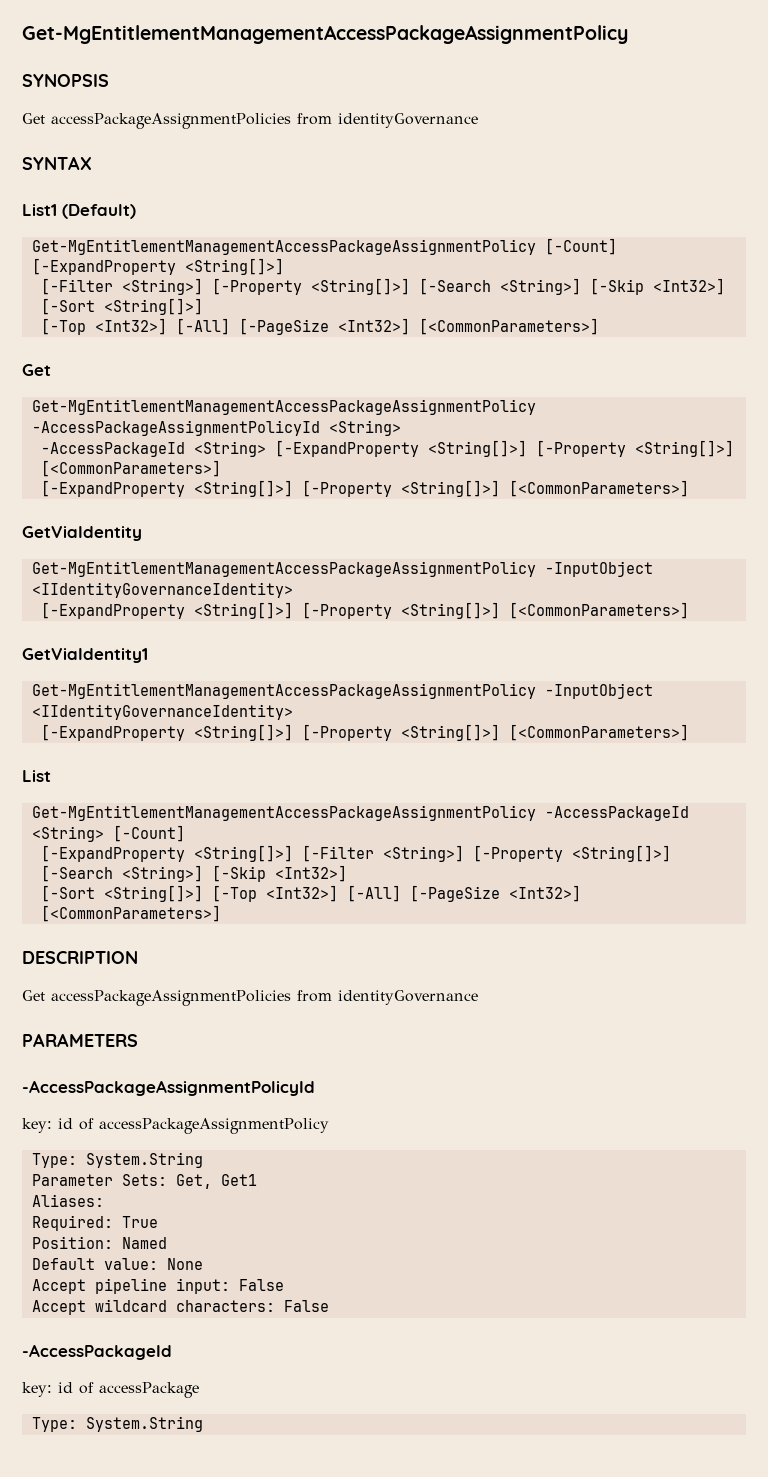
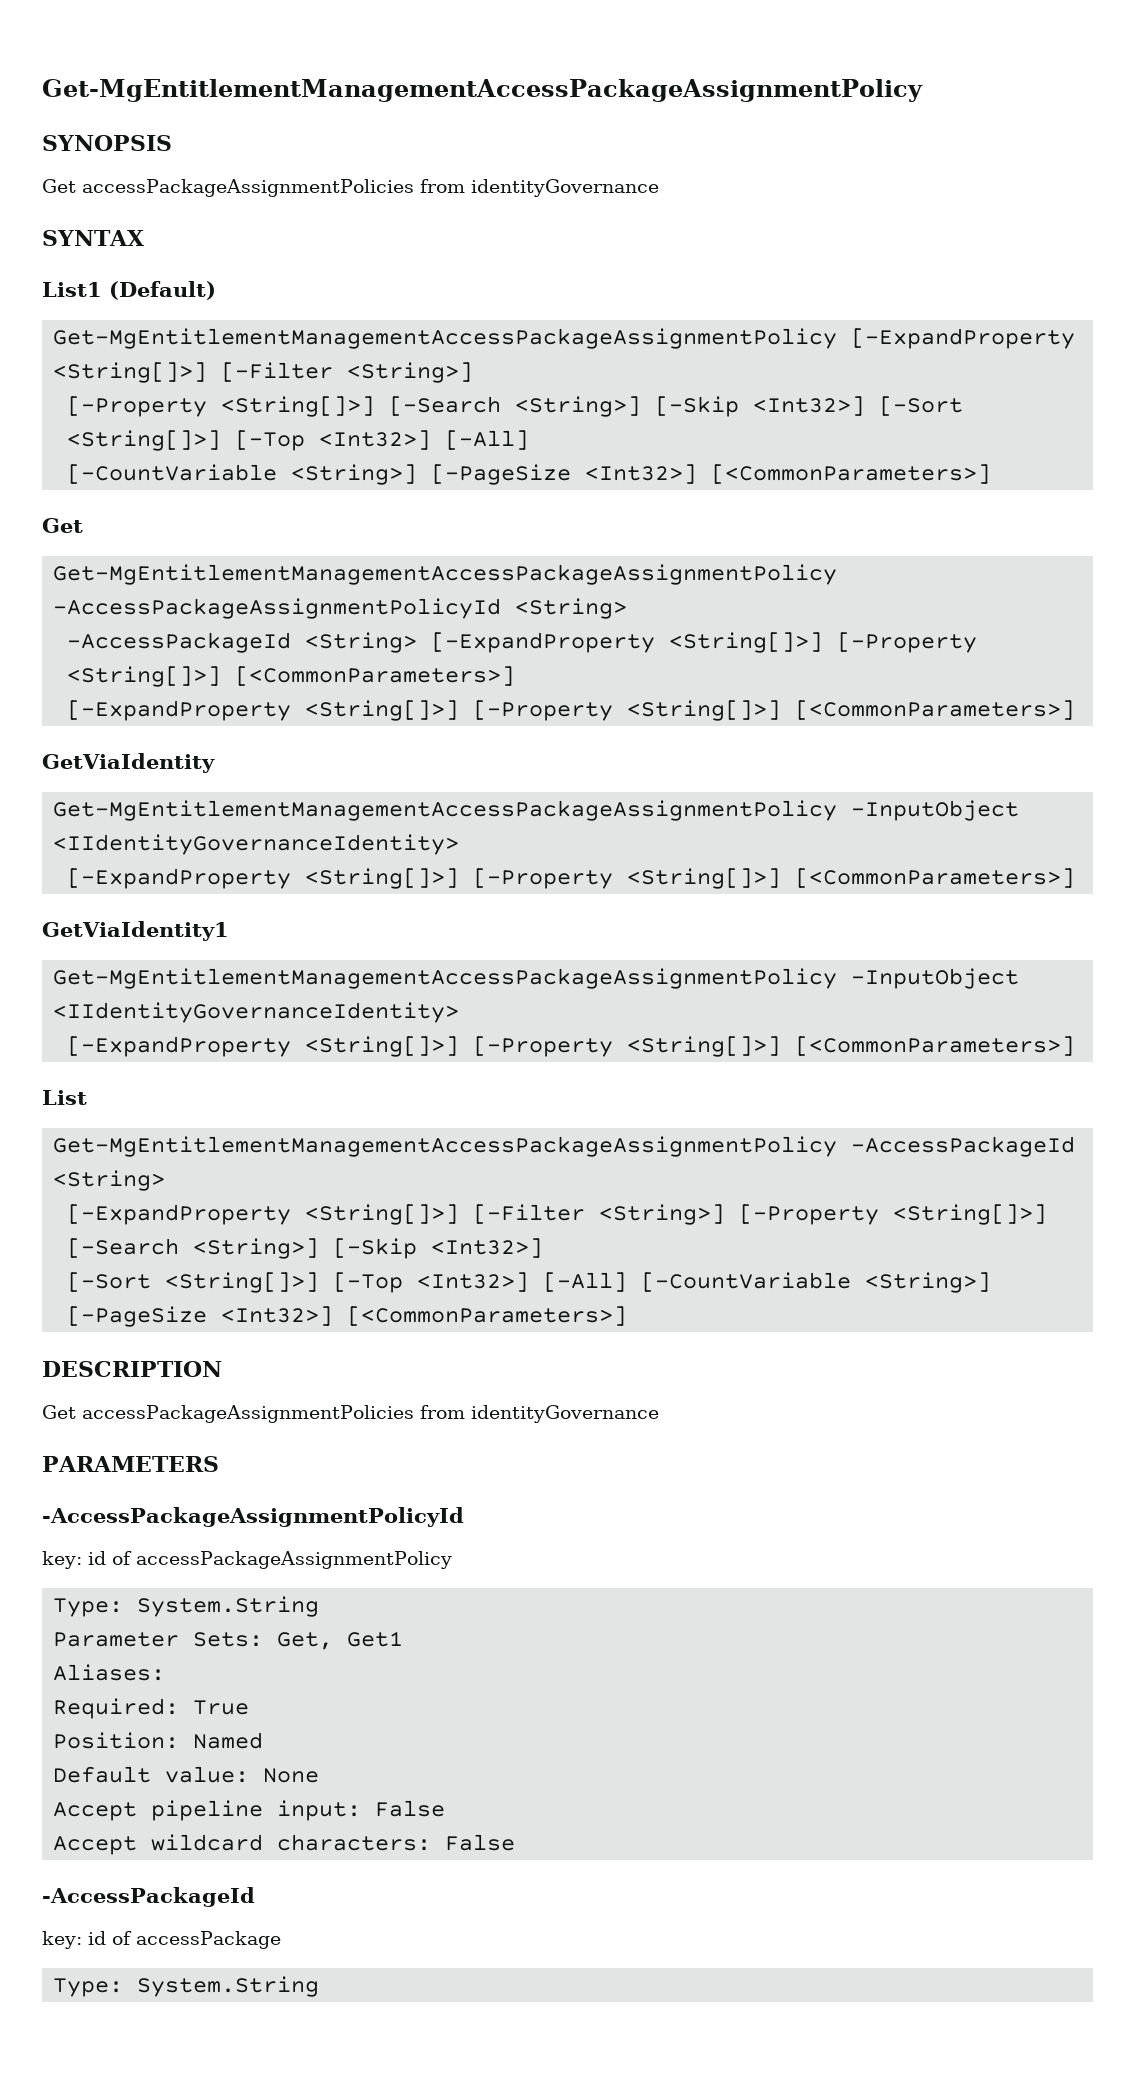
- Get-MgEntitlementManagementAccessPackageAssignmentPolicy [-Count] [-ExpandProperty <String[]>]
- [-Filter <String>] [-Property <String[]>] [-Search <String>] [-Skip <Int32>] [-Sort <String[]>]
- [-Top <Int32>] [-All] [-PageSize <Int32>] [<CommonParameters>]
+ Get-MgEntitlementManagementAccessPackageAssignmentPolicy [-ExpandProperty <String[]>] [-Filter <String>]
+ [-Property <String[]>] [-Search <String>] [-Skip <Int32>] [-Sort <String[]>] [-Top <Int32>] [-All]
+ [-CountVariable <String>] [-PageSize <Int32>] [<CommonParameters>]
- Get-MgEntitlementManagementAccessPackageAssignmentPolicy -AccessPackageId <String> [-Count]
+ Get-MgEntitlementManagementAccessPackageAssignmentPolicy -AccessPackageId <String>
- [-Sort <String[]>] [-Top <Int32>] [-All] [-PageSize <Int32>] [<CommonParameters>]
+ [-Sort <String[]>] [-Top <Int32>] [-All] [-CountVariable <String>] [-PageSize <Int32>] [<CommonParameters>]

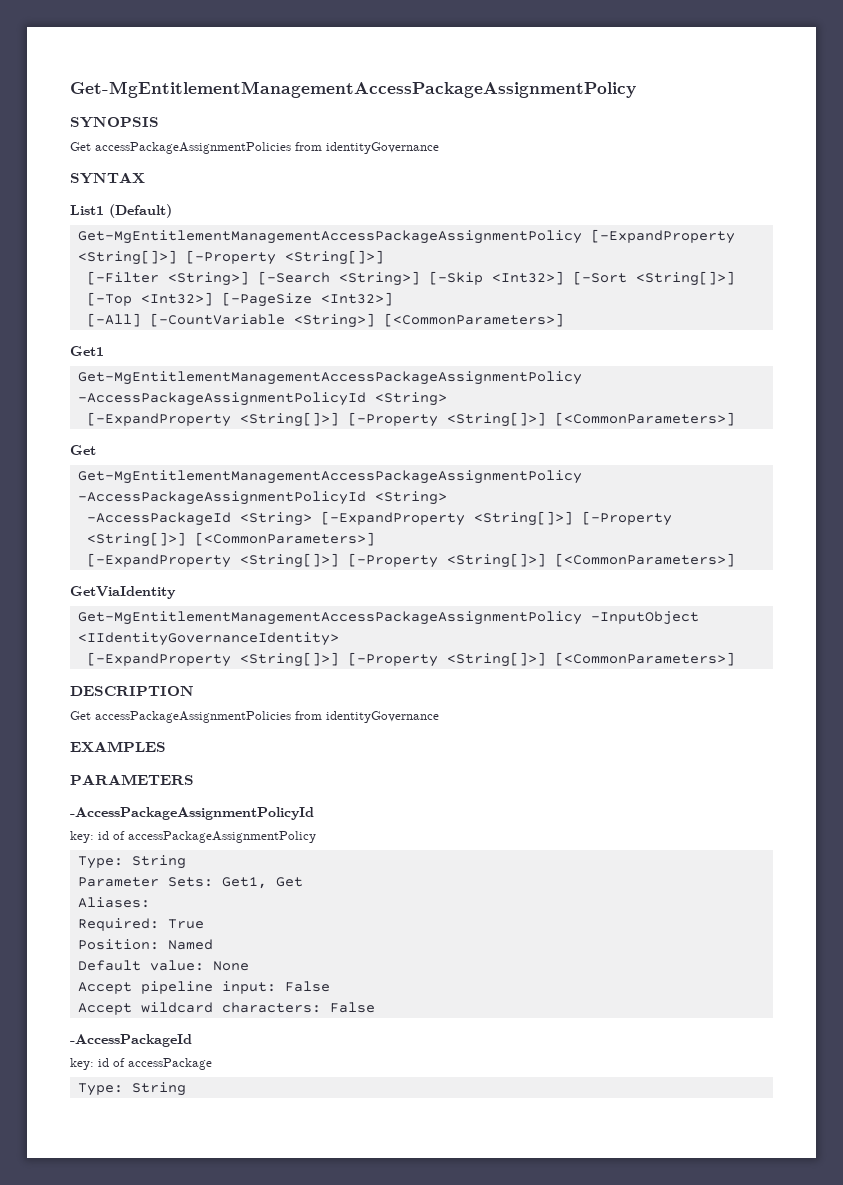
- Get-MgEntitlementManagementAccessPackageAssignmentPolicy [-ExpandProperty <String[]>] [-Filter <String>]
- [-Property <String[]>] [-Search <String>] [-Skip <Int32>] [-Sort <String[]>] [-Top <Int32>] [-All]
- [-CountVariable <String>] [-PageSize <Int32>] [<CommonParameters>]
+ Get-MgEntitlementManagementAccessPackageAssignmentPolicy [-ExpandProperty <String[]>] [-Property <String[]>]
+ [-Filter <String>] [-Search <String>] [-Skip <Int32>] [-Sort <String[]>] [-Top <Int32>] [-PageSize <Int32>]
+ [-All] [-CountVariable <String>] [<CommonParameters>]
+ Get1
+ Get-MgEntitlementManagementAccessPackageAssignmentPolicy -AccessPackageAssignmentPolicyId <String>
+ [-ExpandProperty <String[]>] [-Property <String[]>] [<CommonParameters>]
- GetViaIdentity1
- Get-MgEntitlementManagementAccessPackageAssignmentPolicy -InputObject <IIdentityGovernanceIdentity>
- [-ExpandProperty <String[]>] [-Property <String[]>] [<CommonParameters>]
- List
- Get-MgEntitlementManagementAccessPackageAssignmentPolicy -AccessPackageId <String>
- [-ExpandProperty <String[]>] [-Filter <String>] [-Property <String[]>] [-Search <String>] [-Skip <Int32>]
- [-Sort <String[]>] [-Top <Int32>] [-All] [-CountVariable <String>] [-PageSize <Int32>] [<CommonParameters>]
+ EXAMPLES
  key: id of accessPackageAssignmentPolicy
- Type: System.String
+ Type: String
- Parameter Sets: Get, Get1
+ Parameter Sets: Get1, Get
  key: id of accessPackage
- Type: System.String
+ Type: String

